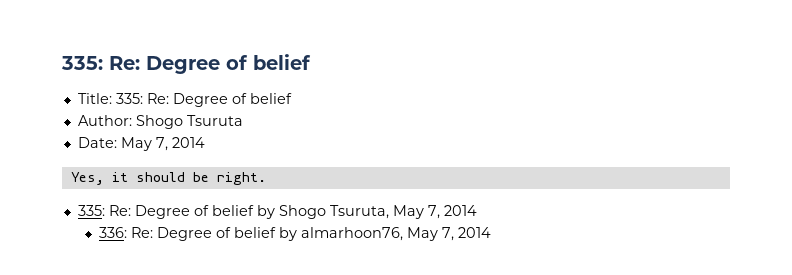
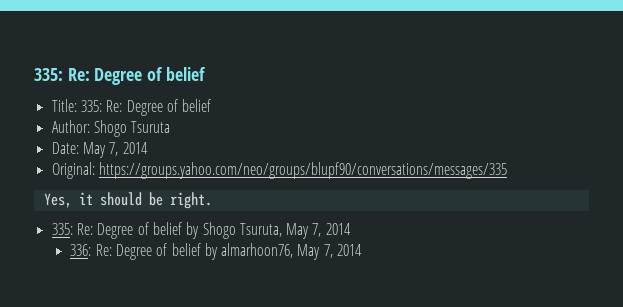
+ Original: https://groups.yahoo.com/neo/groups/blupf90/conversations/messages/335

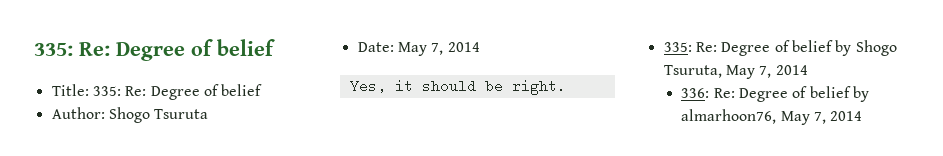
- Original: https://groups.yahoo.com/neo/groups/blupf90/conversations/messages/335

